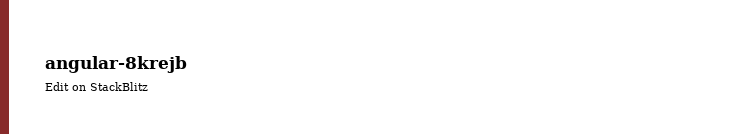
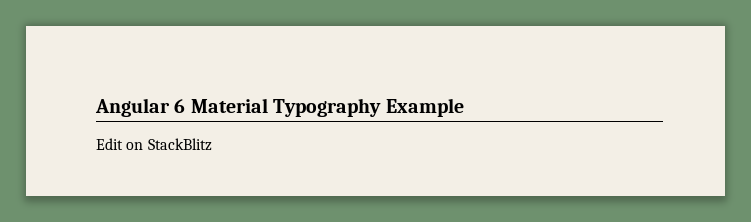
- angular-8krejb
+ Angular 6 Material Typography Example

